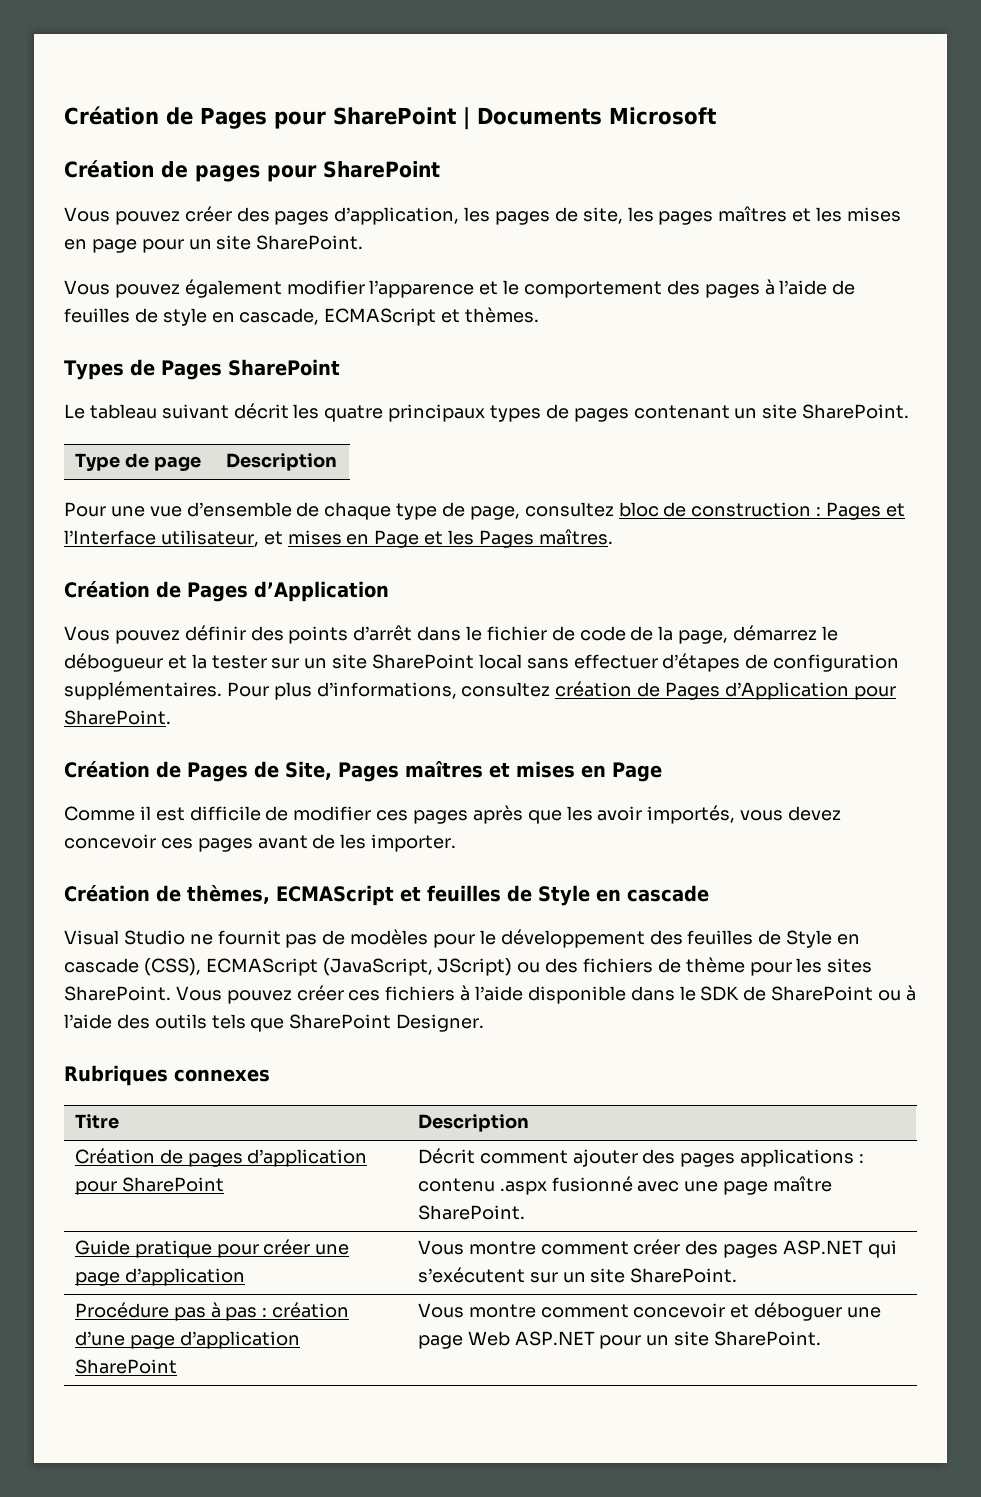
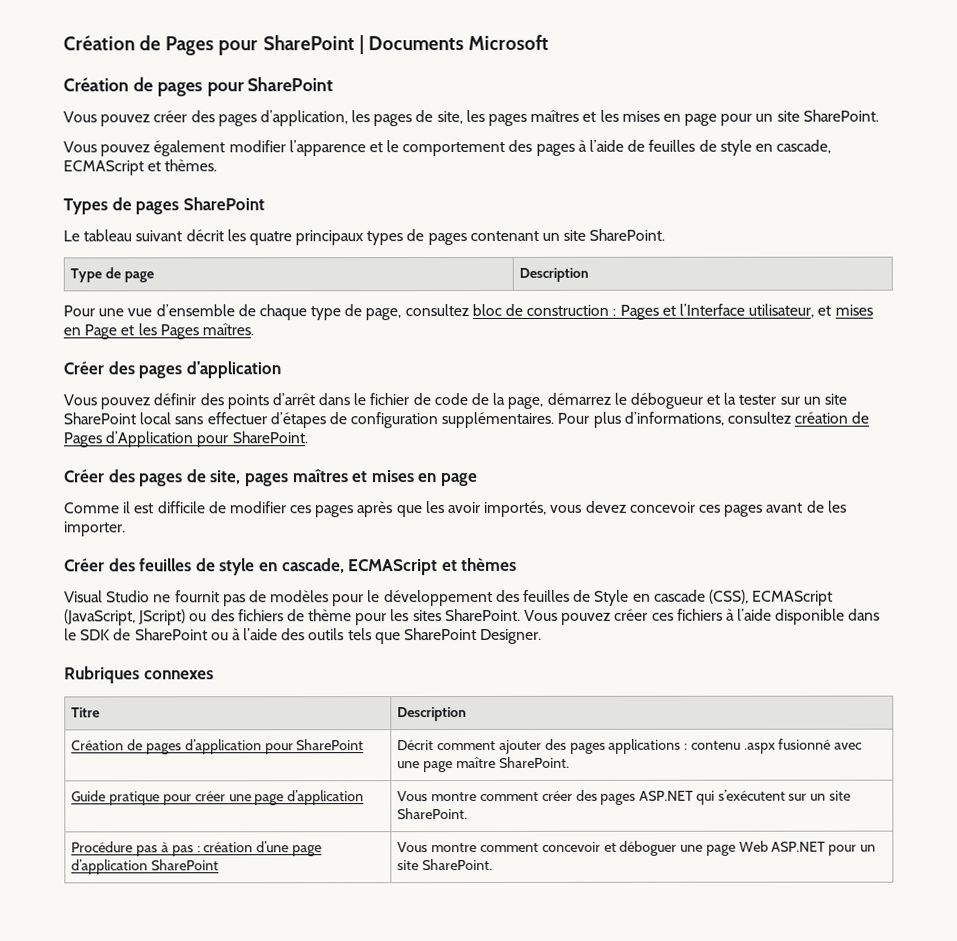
- Types de Pages SharePoint
+ Types de pages SharePoint
- Création de Pages d’Application
+ Créer des pages d’application
- Création de Pages de Site, Pages maîtres et mises en Page
+ Créer des pages de site, pages maîtres et mises en page
- Création de thèmes, ECMAScript et feuilles de Style en cascade
+ Créer des feuilles de style en cascade, ECMAScript et thèmes

